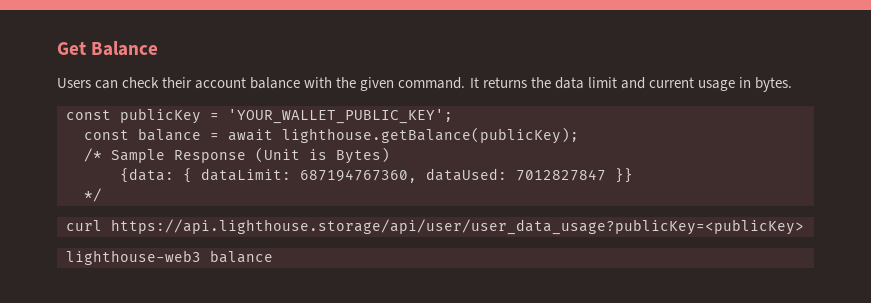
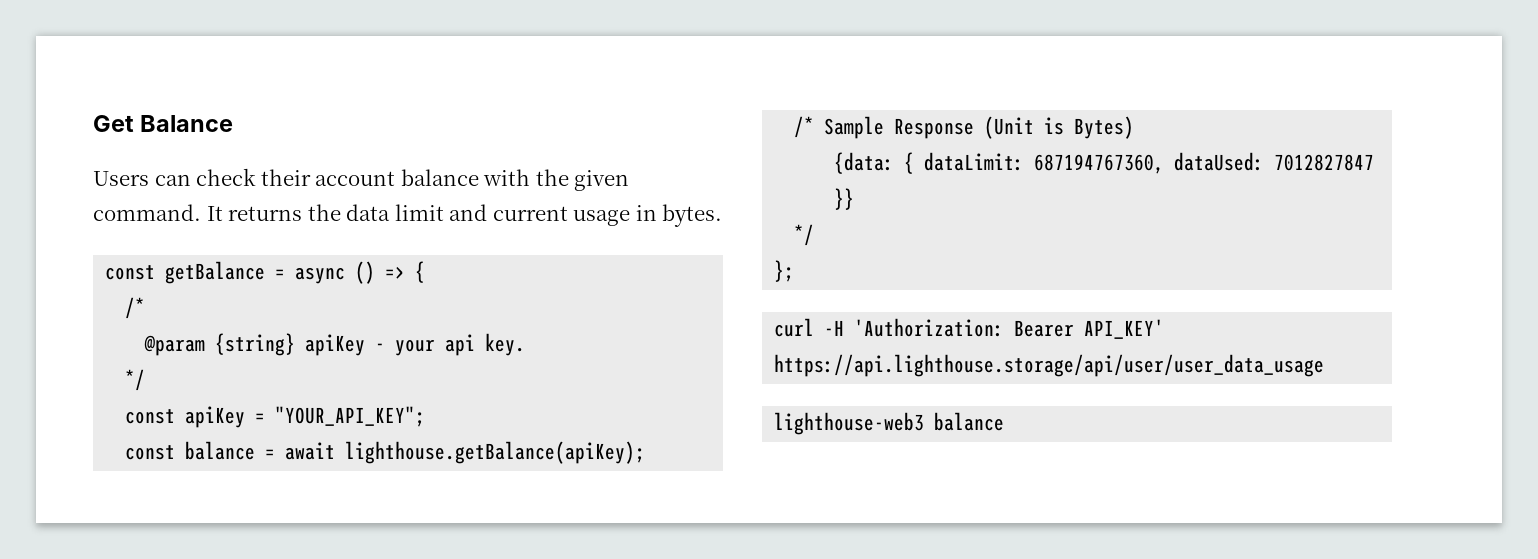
- const publicKey = 'YOUR_WALLET_PUBLIC_KEY';
+ const getBalance = async () => {
+ /*
+ @param {string} apiKey - your api key.
+ */
+ const apiKey = "YOUR_API_KEY";
- const balance = await lighthouse.getBalance(publicKey);
+ const balance = await lighthouse.getBalance(apiKey);
+ };
- curl https://api.lighthouse.storage/api/user/user_data_usage?publicKey=<publicKey>
+ curl -H 'Authorization: Bearer API_KEY' https://api.lighthouse.storage/api/user/user_data_usage

